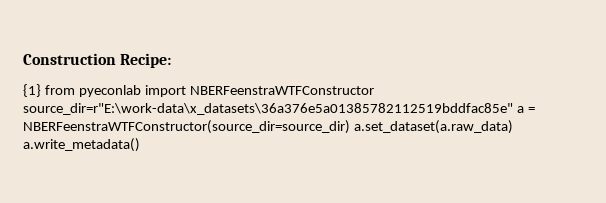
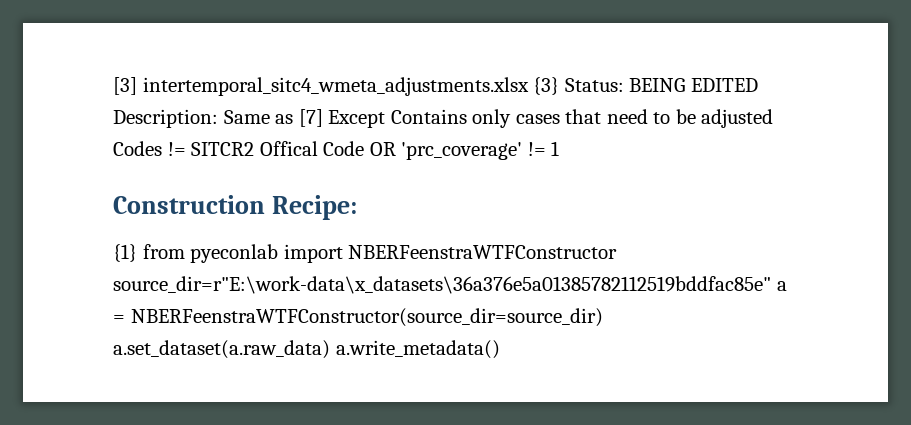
+ [3] intertemporal_sitc4_wmeta_adjustments.xlsx {3} Status: BEING EDITED Description: Same as [7] Except Contains only cases that need to be adjusted Codes != SITCR2 Offical Code OR 'prc_coverage' != 1

